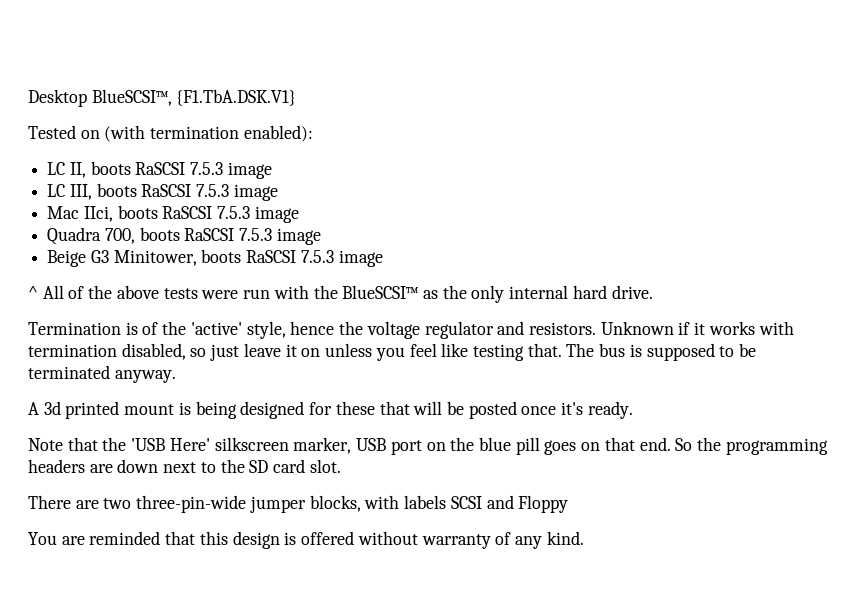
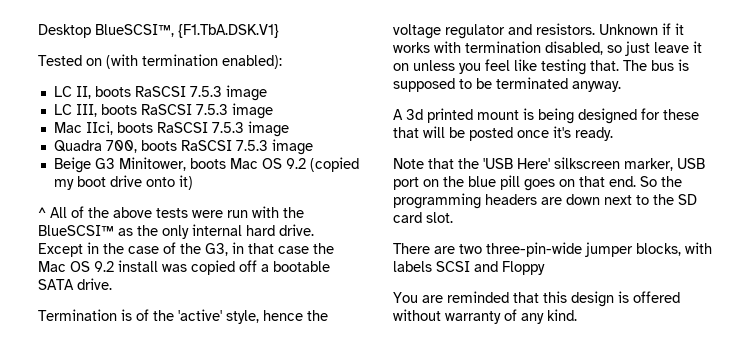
- Beige G3 Minitower, boots RaSCSI 7.5.3 image
+ Beige G3 Minitower, boots Mac OS 9.2 (copied my boot drive onto it)
+ Except in the case of the G3, in that case the Mac OS 9.2 install was copied off a bootable SATA drive.

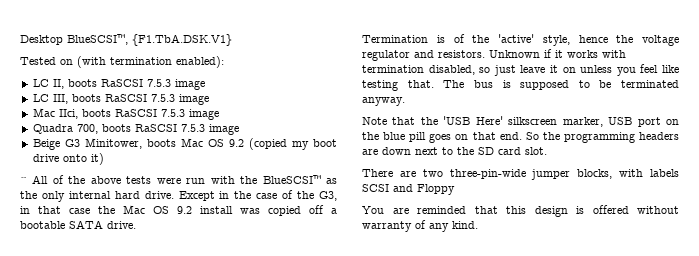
- A 3d printed mount is being designed for these that will be posted once it's ready.

